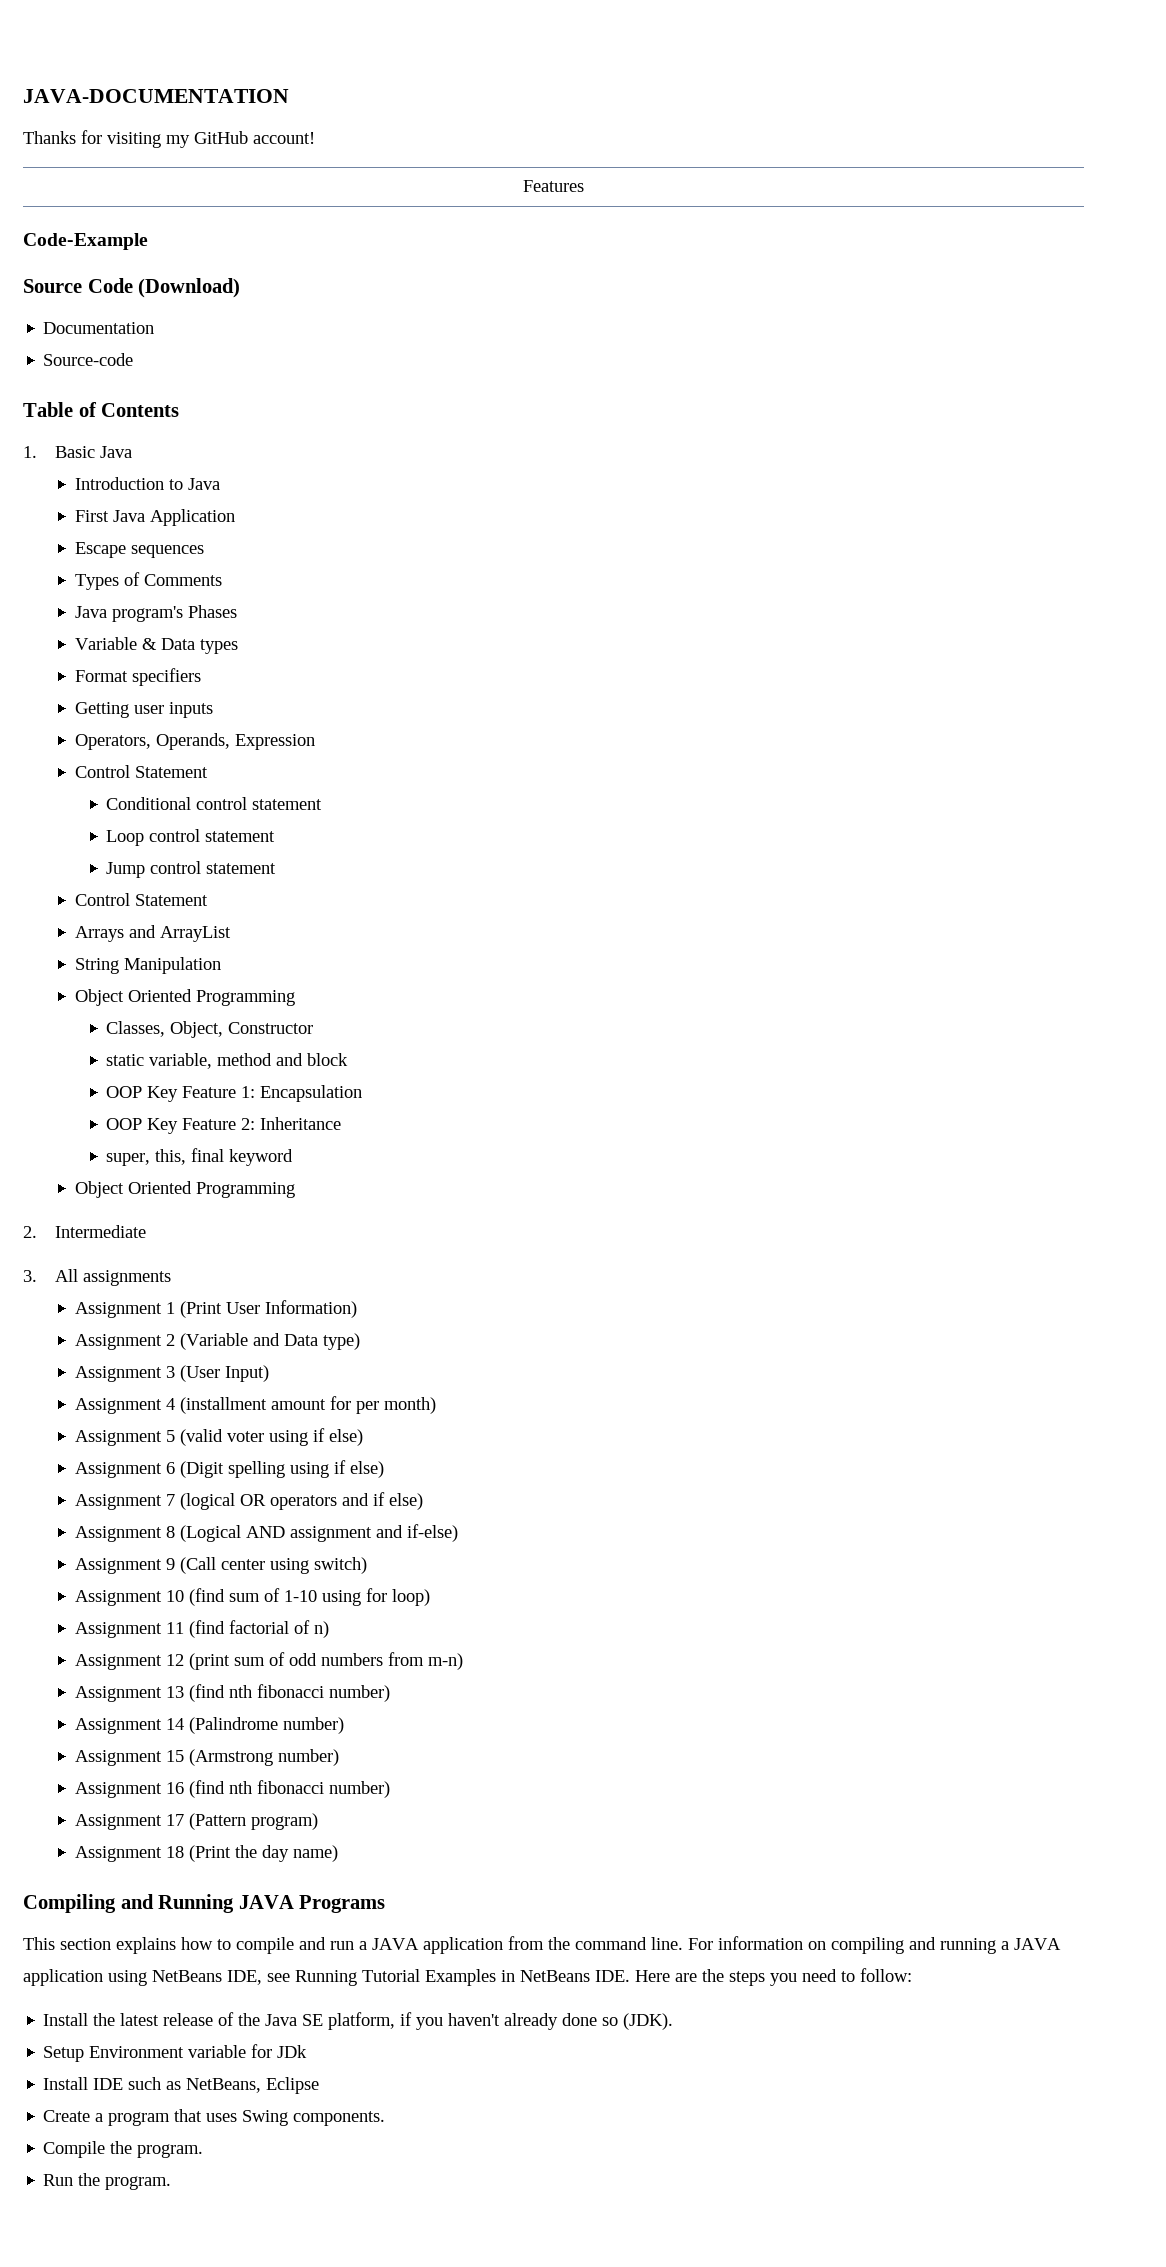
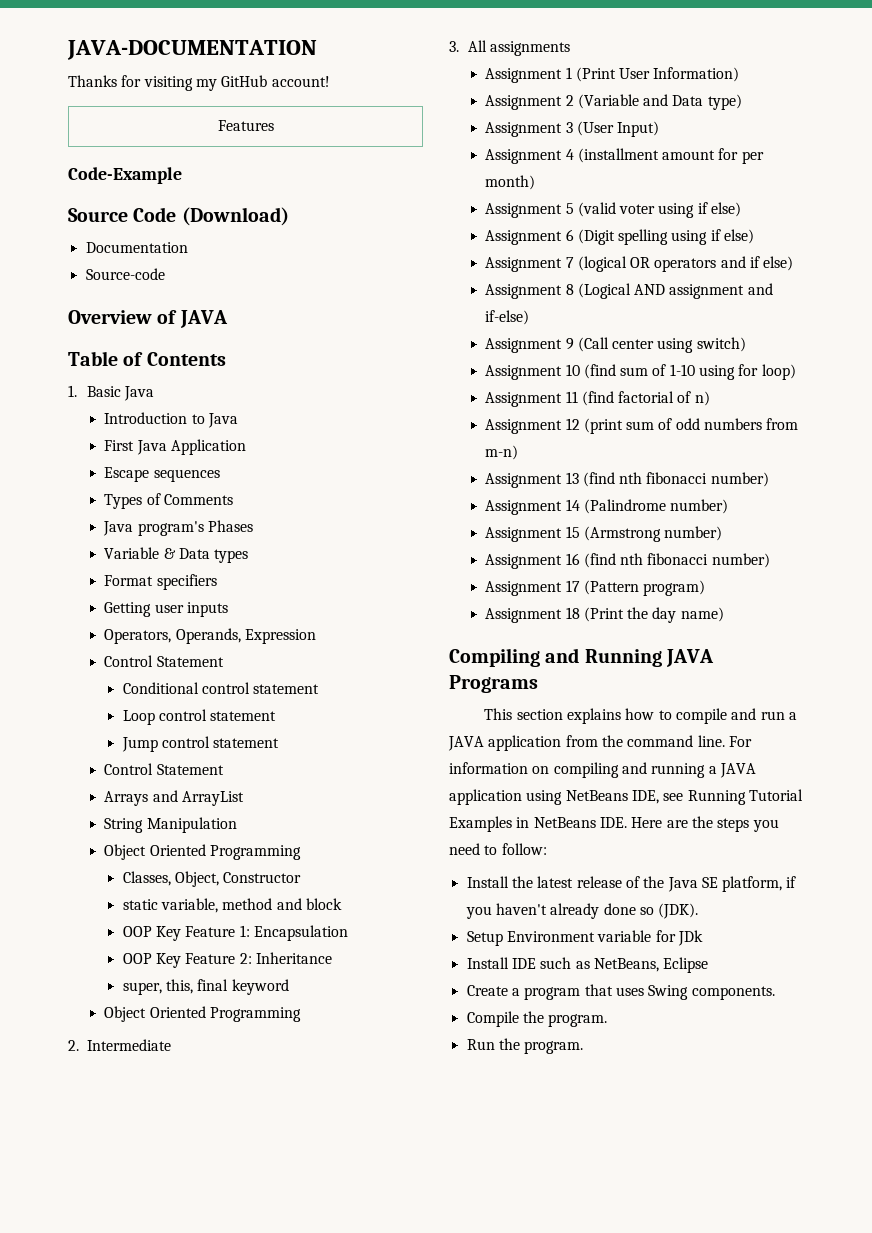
+ Overview of JAVA

